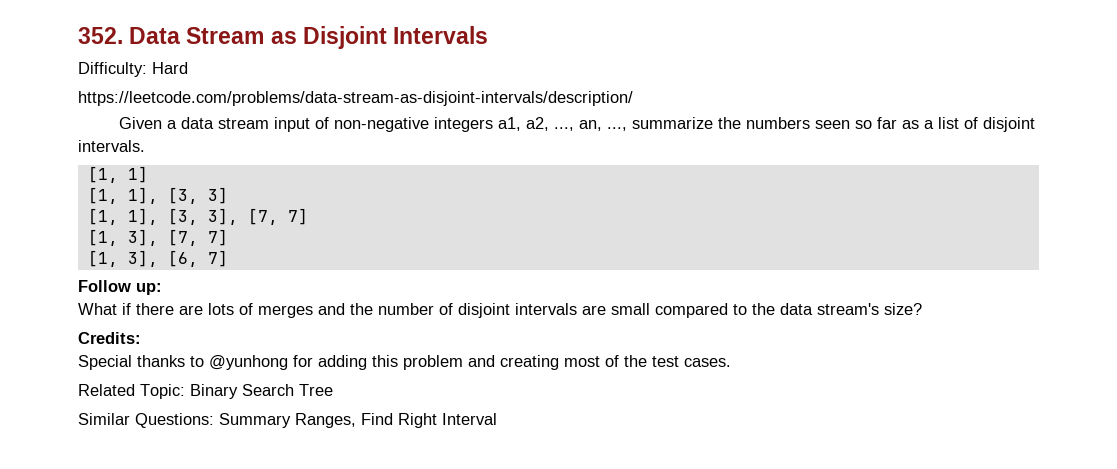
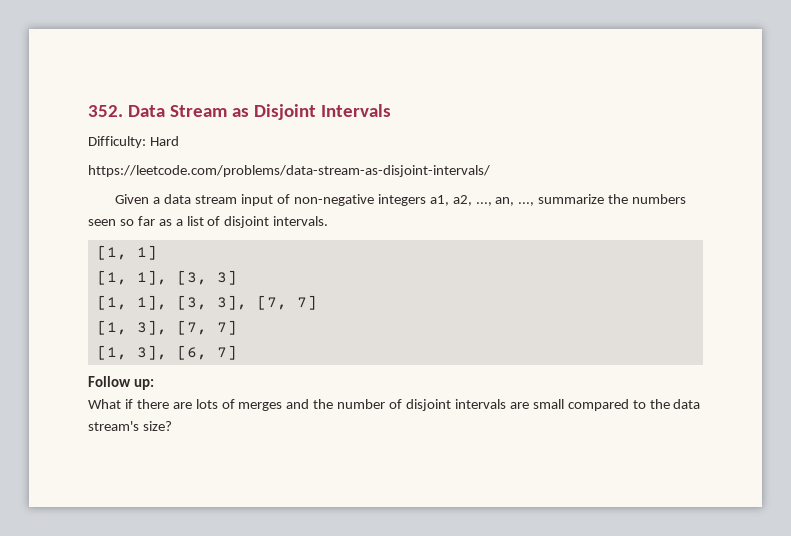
- https://leetcode.com/problems/data-stream-as-disjoint-intervals/description/
+ https://leetcode.com/problems/data-stream-as-disjoint-intervals/
- Credits:
- Special thanks to @yunhong for adding this problem and creating most of the test cases.
- Related Topic: Binary Search Tree
- Similar Questions: Summary Ranges, Find Right Interval

